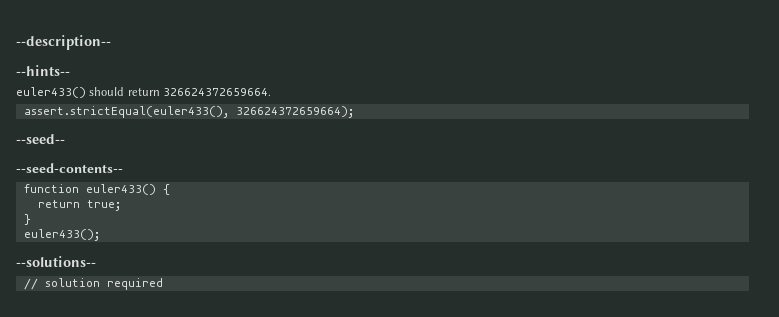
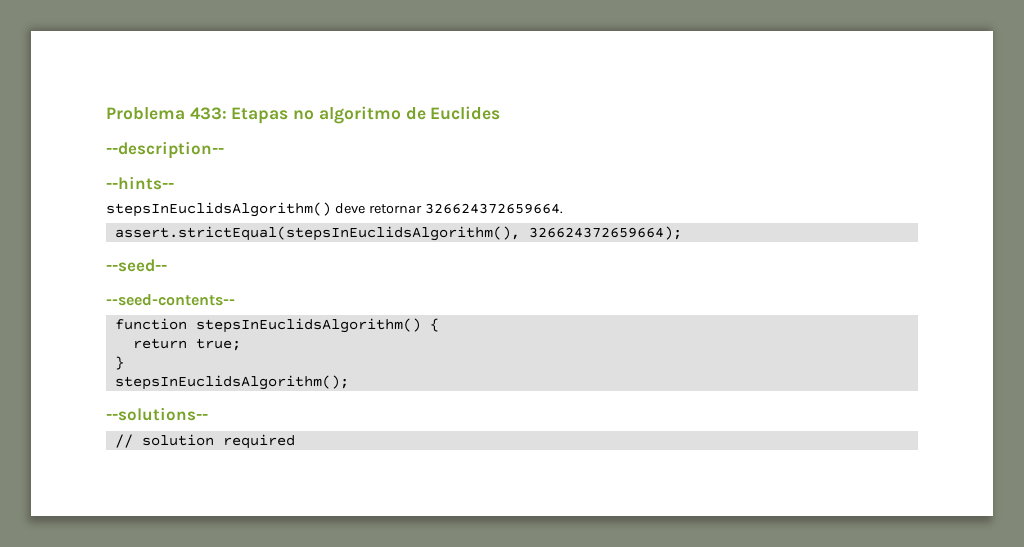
+ Problema 433: Etapas no algoritmo de Euclides
- euler433() should return 326624372659664.
+ stepsInEuclidsAlgorithm() deve retornar 326624372659664.
- assert.strictEqual(euler433(), 326624372659664);
+ assert.strictEqual(stepsInEuclidsAlgorithm(), 326624372659664);
- function euler433() {
+ function stepsInEuclidsAlgorithm() {
- euler433();
+ stepsInEuclidsAlgorithm();

